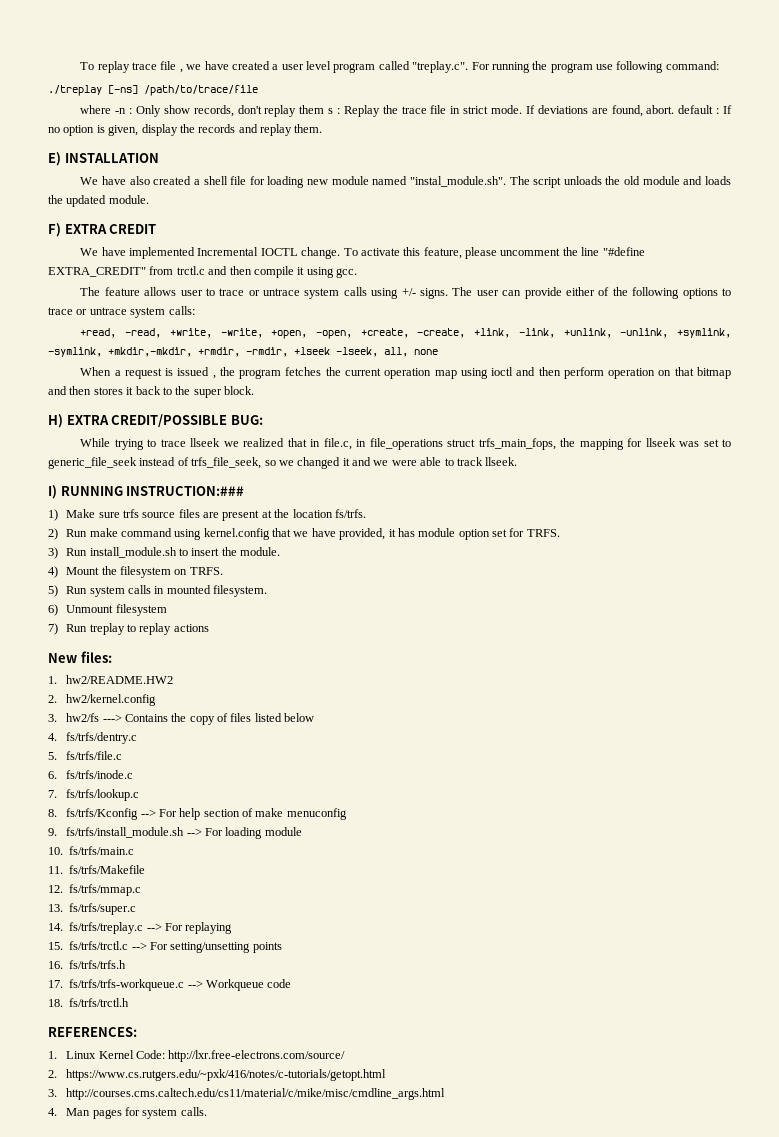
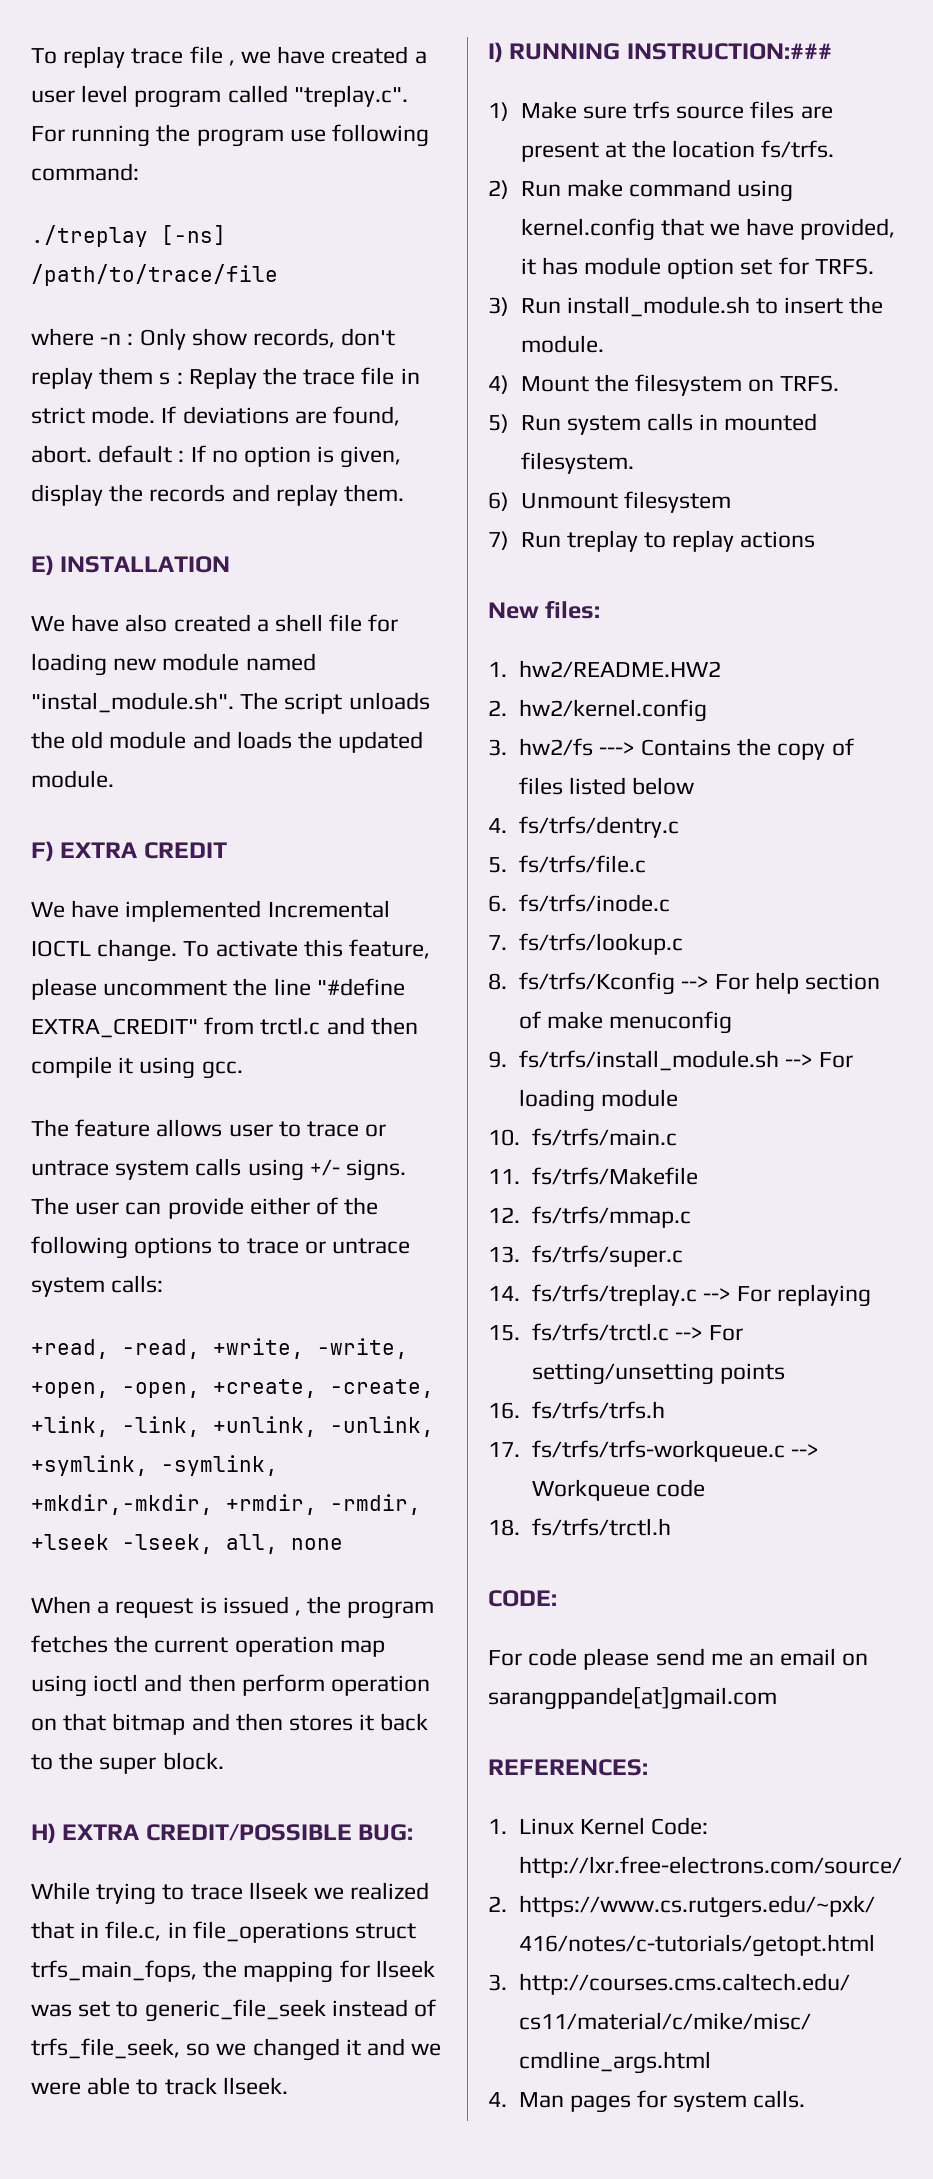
+ CODE:
+ For code please send me an email on sarangppande[at]gmail.com

